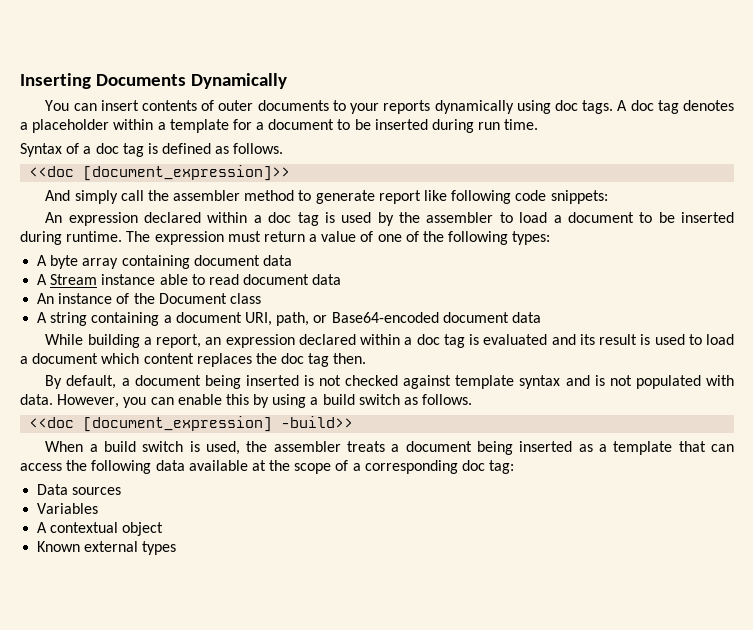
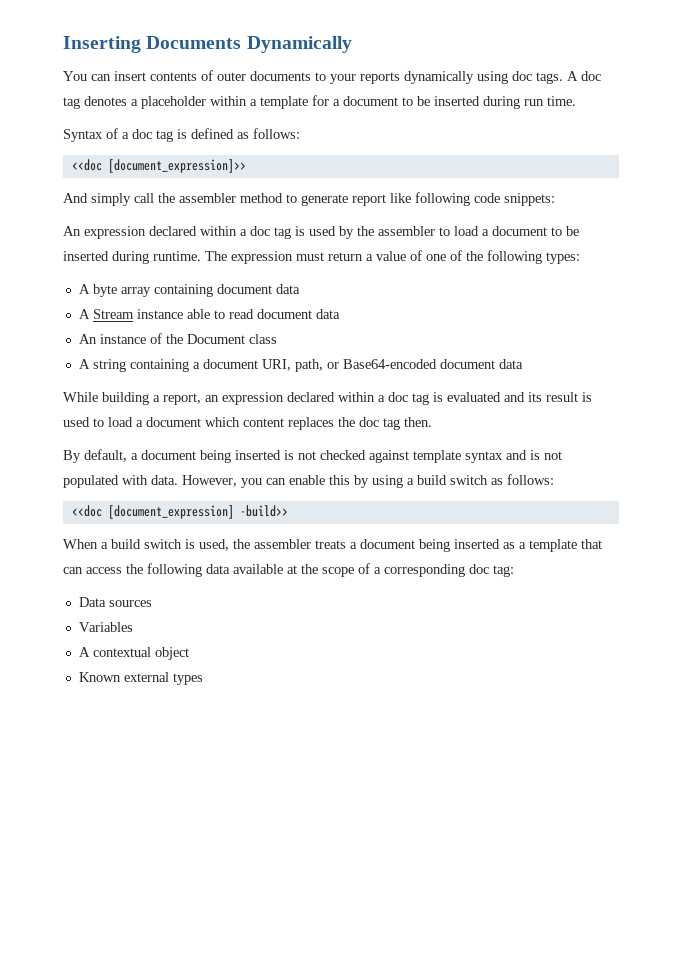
- Syntax of a doc tag is defined as follows.
+ Syntax of a doc tag is defined as follows:
- However, you can enable this by using a build switch as follows.
+ However, you can enable this by using a build switch as follows:

